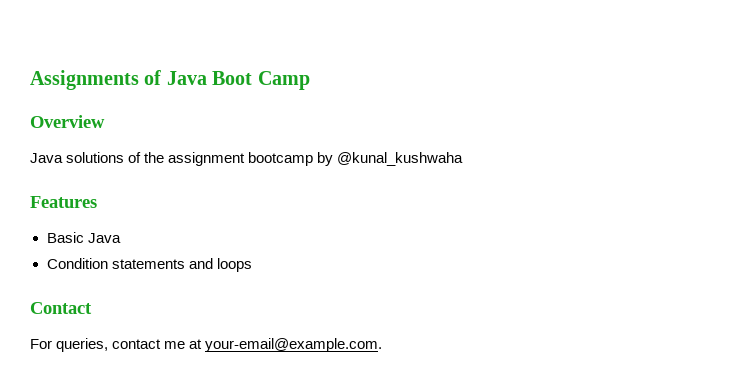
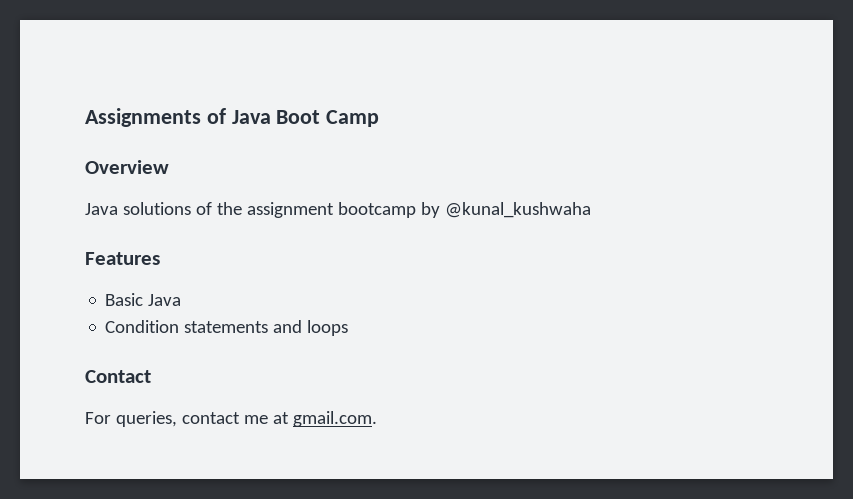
- For queries, contact me at your-email@example.com.
+ For queries, contact me at gmail.com.

